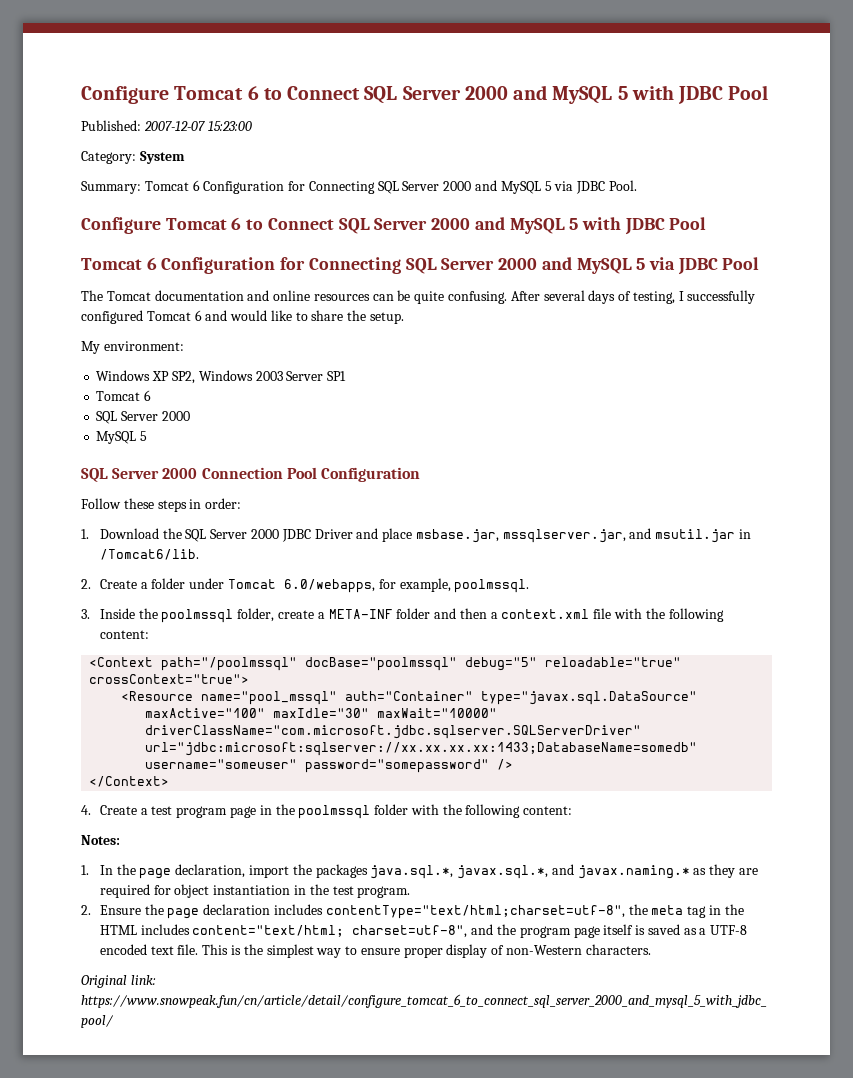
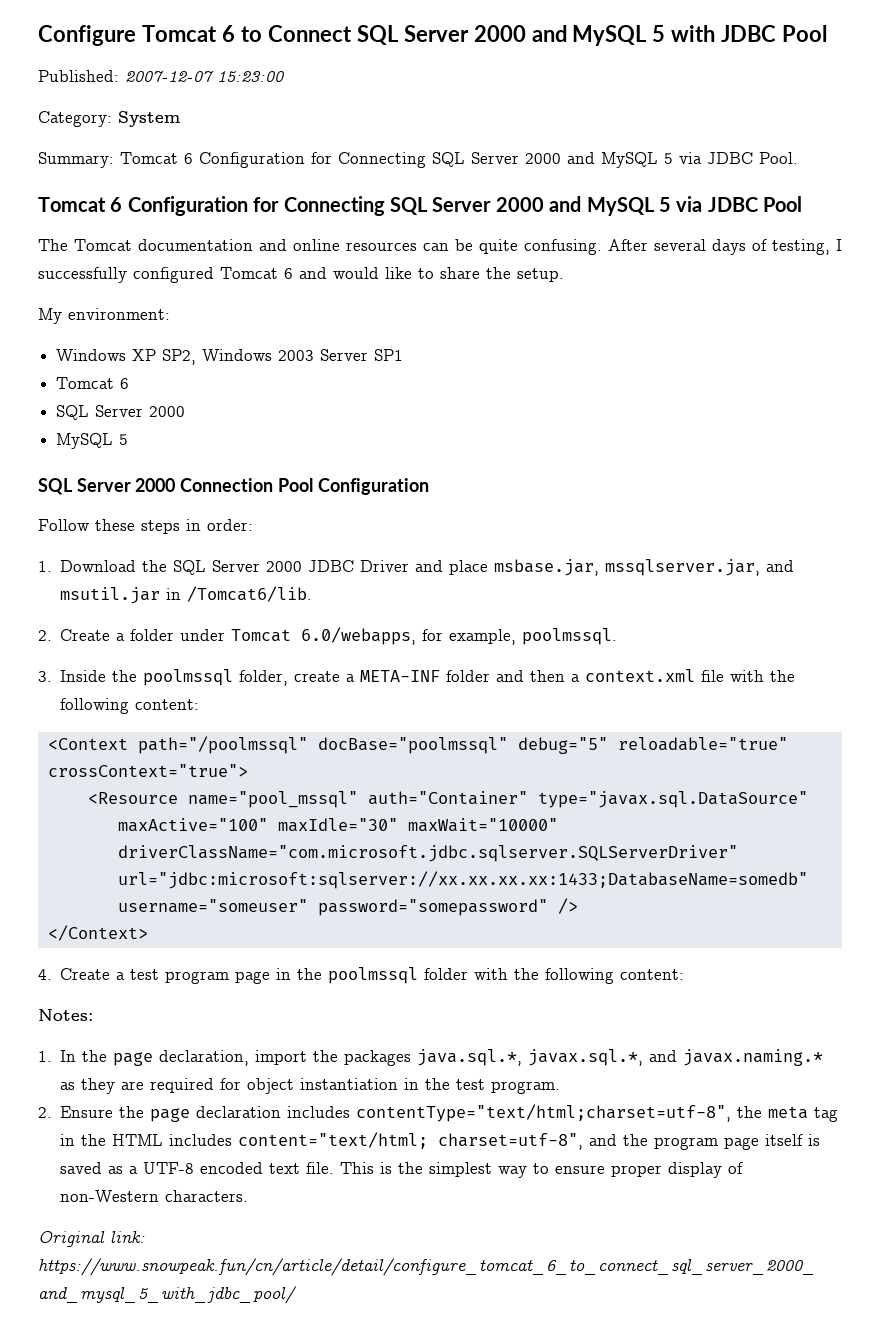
  Summary: Tomcat 6 Configuration for Connecting SQL Server 2000 and MySQL 5 via JDBC Pool.
- Configure Tomcat 6 to Connect SQL Server 2000 and MySQL 5 with JDBC Pool

